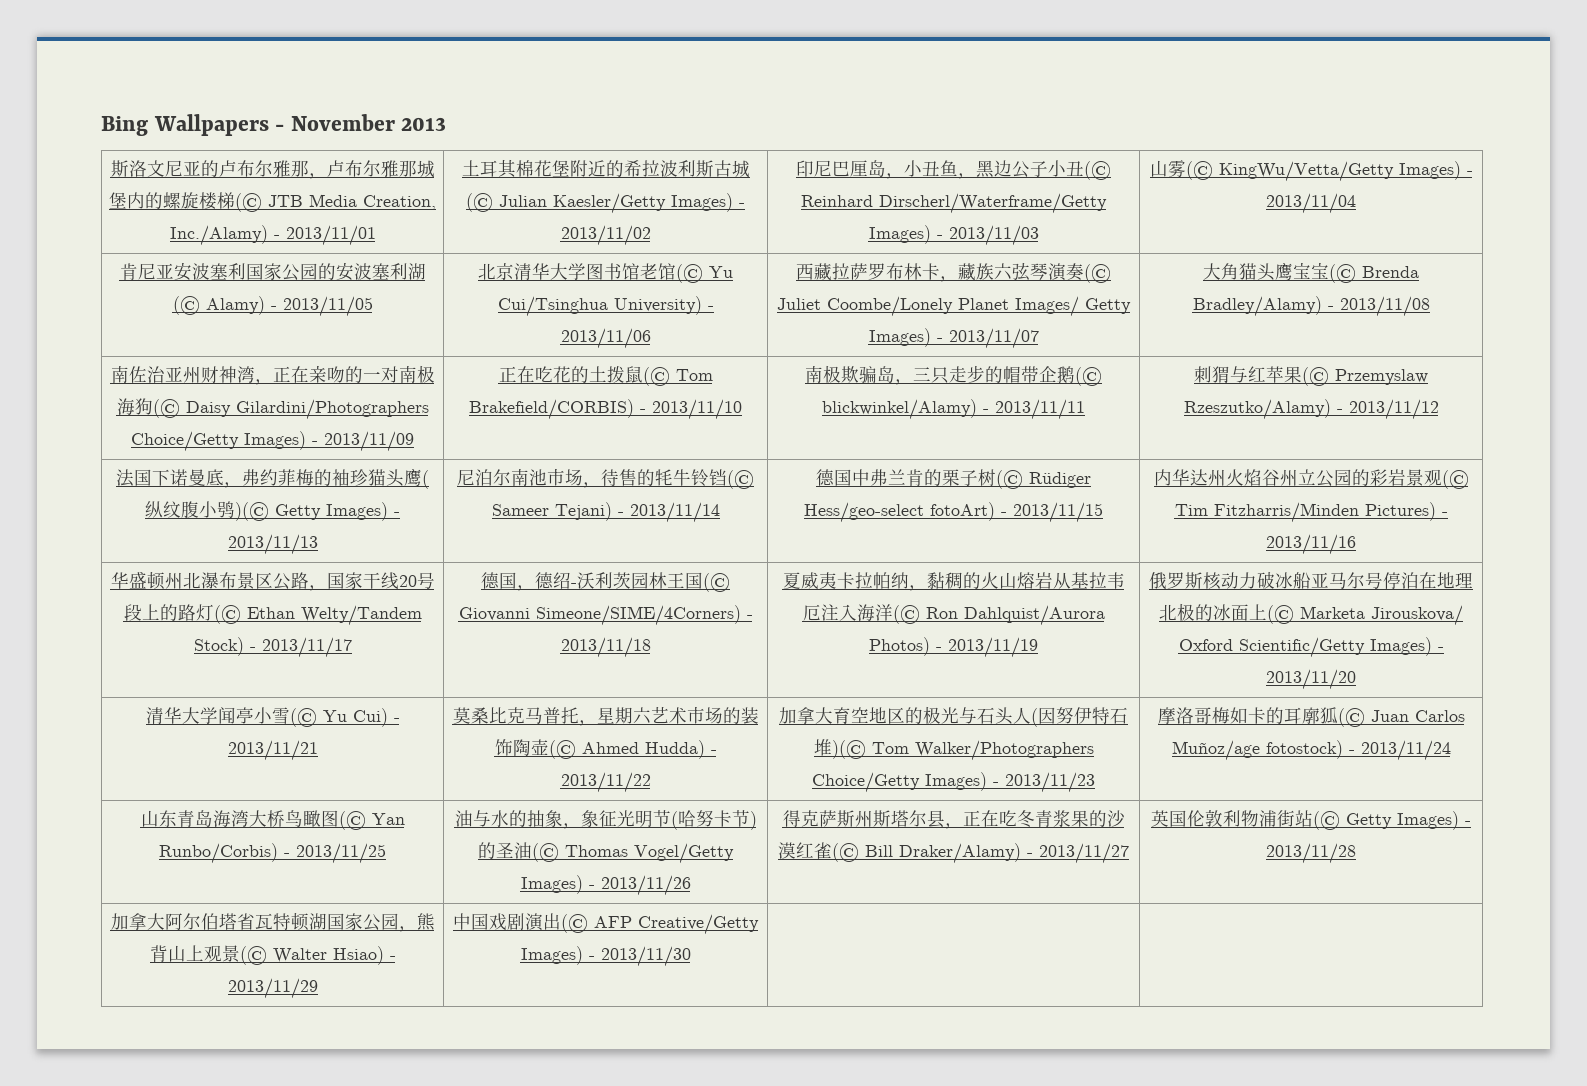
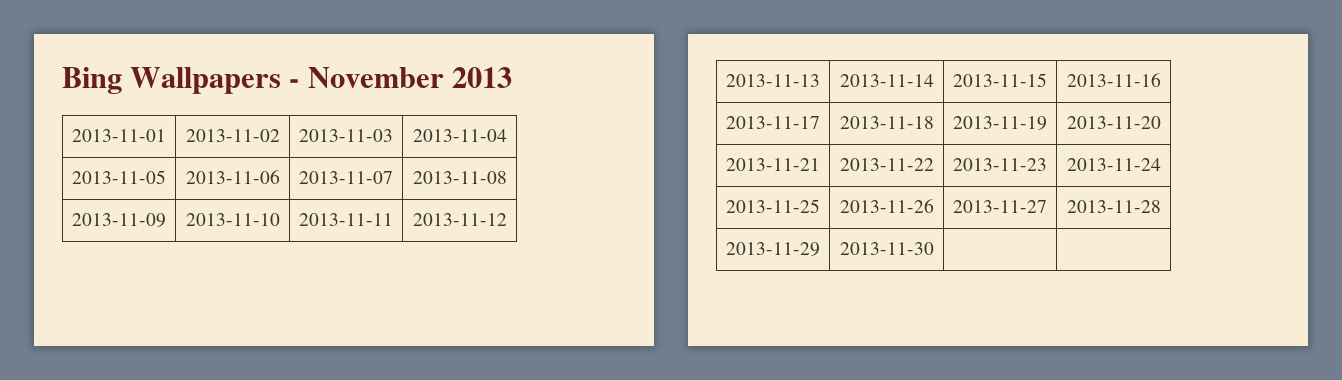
- 斯洛文尼亚的卢布尔雅那，卢布尔雅那城堡内的螺旋楼梯(© JTB Media Creation, Inc./Alamy) - 2013/11/01 | 土耳其棉花堡附近的希拉波利斯古城(© Julian Kaesler/Getty Images) - 2013/11/02 | 印尼巴厘岛，小丑鱼，黑边公子小丑(© Reinhard Dirscherl/Waterframe/Getty Images) - 2013/11/03 | 山雾(© KingWu/Vetta/Getty Images) - 2013/11/04
- 肯尼亚安波塞利国家公园的安波塞利湖(© Alamy) - 2013/11/05 | 北京清华大学图书馆老馆(© Yu Cui/Tsinghua University) - 2013/11/06 | 西藏拉萨罗布林卡，藏族六弦琴演奏(© Juliet Coombe/Lonely Planet Images/ Getty Images) - 2013/11/07 | 大角猫头鹰宝宝(© Brenda Bradley/Alamy) - 2013/11/08
- 南佐治亚州财神湾，正在亲吻的一对南极海狗(© Daisy Gilardini/Photographers Choice/Getty Images) - 2013/11/09 | 正在吃花的土拨鼠(© Tom Brakefield/CORBIS) - 2013/11/10 | 南极欺骗岛，三只走步的帽带企鹅(© blickwinkel/Alamy) - 2013/11/11 | 刺猬与红苹果(© Przemyslaw Rzeszutko/Alamy) - 2013/11/12
- 法国下诺曼底，弗约菲梅的袖珍猫头鹰(纵纹腹小鸮)(© Getty Images) - 2013/11/13 | 尼泊尔南池市场，待售的牦牛铃铛(© Sameer Tejani) - 2013/11/14 | 德国中弗兰肯的栗子树(© Rüdiger Hess/geo-select fotoArt) - 2013/11/15 | 内华达州火焰谷州立公园的彩岩景观(© Tim Fitzharris/Minden Pictures) - 2013/11/16
- 华盛顿州北瀑布景区公路，国家干线20号段上的路灯(© Ethan Welty/Tandem Stock) - 2013/11/17 | 德国，德绍-沃利茨园林王国(© Giovanni Simeone/SIME/4Corners) - 2013/11/18 | 夏威夷卡拉帕纳，黏稠的火山熔岩从基拉韦厄注入海洋(© Ron Dahlquist/Aurora Photos) - 2013/11/19 | 俄罗斯核动力破冰船亚马尔号停泊在地理北极的冰面上(© Marketa Jirouskova/ Oxford Scientific/Getty Images) - 2013/11/20
- 清华大学闻亭小雪(© Yu Cui) - 2013/11/21 | 莫桑比克马普托，星期六艺术市场的装饰陶壶(© Ahmed Hudda) - 2013/11/22 | 加拿大育空地区的极光与石头人(因努伊特石堆)(© Tom Walker/Photographers Choice/Getty Images) - 2013/11/23 | 摩洛哥梅如卡的耳廓狐(© Juan Carlos Muñoz/age fotostock) - 2013/11/24
- 山东青岛海湾大桥鸟瞰图(© Yan Runbo/Corbis) - 2013/11/25 | 油与水的抽象，象征光明节(哈努卡节)的圣油(© Thomas Vogel/Getty Images) - 2013/11/26 | 得克萨斯州斯塔尔县，正在吃冬青浆果的沙漠红雀(© Bill Draker/Alamy) - 2013/11/27 | 英国伦敦利物浦街站(© Getty Images) - 2013/11/28
- 加拿大阿尔伯塔省瓦特顿湖国家公园，熊背山上观景(© Walter Hsiao) - 2013/11/29 | 中国戏剧演出(© AFP Creative/Getty Images) - 2013/11/30 | |
+ 2013-11-01 | 2013-11-02 | 2013-11-03 | 2013-11-04
+ 2013-11-05 | 2013-11-06 | 2013-11-07 | 2013-11-08
+ 2013-11-09 | 2013-11-10 | 2013-11-11 | 2013-11-12
+ 2013-11-13 | 2013-11-14 | 2013-11-15 | 2013-11-16
+ 2013-11-17 | 2013-11-18 | 2013-11-19 | 2013-11-20
+ 2013-11-21 | 2013-11-22 | 2013-11-23 | 2013-11-24
+ 2013-11-25 | 2013-11-26 | 2013-11-27 | 2013-11-28
+ 2013-11-29 | 2013-11-30 | |

